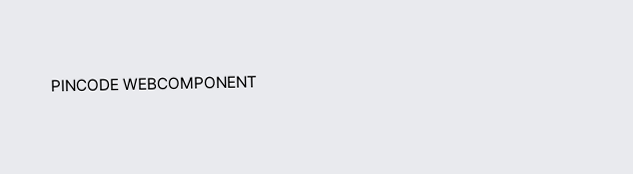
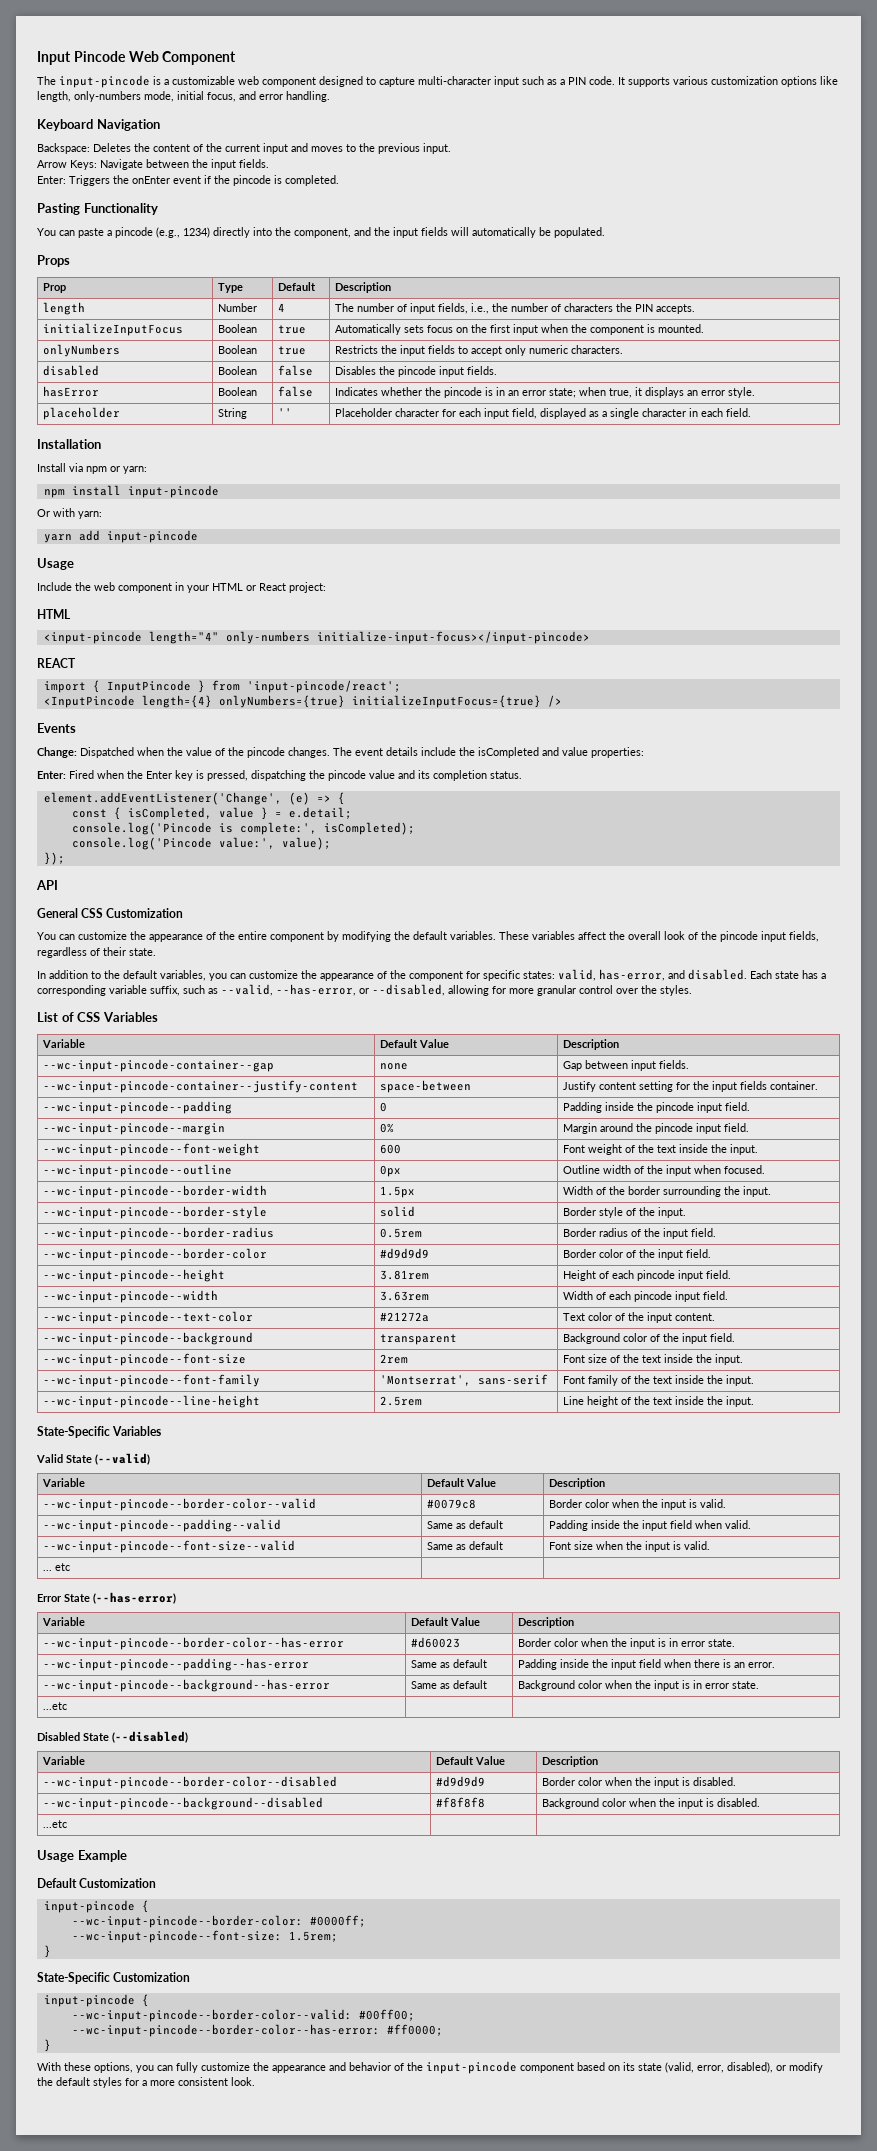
- PINCODE WEBCOMPONENT
+ Input Pincode Web Component
+ The input-pincode is a customizable web component designed to capture multi-character input such as a PIN code. It supports various customization options like length, only-numbers mode, initial focus, and error handling.
+ Keyboard Navigation
+ Backspace: Deletes the content of the current input and moves to the previous input.
+ Arrow Keys: Navigate between the input fields.
+ Enter: Triggers the onEnter event if the pincode is completed.
+ Pasting Functionality
+ You can paste a pincode (e.g., 1234) directly into the component, and the input fields will automatically be populated.
+ Props
+ Prop | Type | Default | Description
+ length | Number | 4 | The number of input fields, i.e., the number of characters the PIN accepts.
+ initializeInputFocus | Boolean | true | Automatically sets focus on the first input when the component is mounted.
+ onlyNumbers | Boolean | true | Restricts the input fields to accept only numeric characters.
+ disabled | Boolean | false | Disables the pincode input fields.
+ hasError | Boolean | false | Indicates whether the pincode is in an error state; when true, it displays an error style.
+ placeholder | String | '' | Placeholder character for each input field, displayed as a single character in each field.
+ Installation
+ Install via npm or yarn:
+ npm install input-pincode
+ Or with yarn:
+ yarn add input-pincode
+ Usage
+ Include the web component in your HTML or React project:
+ HTML
+ <input-pincode length="4" only-numbers initialize-input-focus></input-pincode>
+ REACT
+ import { InputPincode } from 'input-pincode/react';
+ <InputPincode length={4} onlyNumbers={true} initializeInputFocus={true} />
+ Events
+ Change: Dispatched when the value of the pincode changes. The event details include the isCompleted and value properties:
+ Enter: Fired when the Enter key is pressed, dispatching the pincode value and its completion status.
+ element.addEventListener('Change', (e) => {
+ const { isCompleted, value } = e.detail;
+ console.log('Pincode is complete:', isCompleted);
+ console.log('Pincode value:', value);
+ });
+ API
+ General CSS Customization
+ You can customize the appearance of the entire component by modifying the default variables. These variables affect the overall look of the pincode input fields, regardless of their state.
+ In addition to the default variables, you can customize the appearance of the component for specific states: valid, has-error, and disabled. Each state has a corresponding variable suffix, such as --valid, --has-error, or --disabled, allowing for more granular control over the styles.
+ List of CSS Variables
+ Variable | Default Value | Description
+ --wc-input-pincode-container--gap | none | Gap between input fields.
+ --wc-input-pincode-container--justify-content | space-between | Justify content setting for the input fields container.
+ --wc-input-pincode--padding | 0 | Padding inside the pincode input field.
+ --wc-input-pincode--margin | 0% | Margin around the pincode input field.
+ --wc-input-pincode--font-weight | 600 | Font weight of the text inside the input.
+ --wc-input-pincode--outline | 0px | Outline width of the input when focused.
+ --wc-input-pincode--border-width | 1.5px | Width of the border surrounding the input.
+ --wc-input-pincode--border-style | solid | Border style of the input.
+ --wc-input-pincode--border-radius | 0.5rem | Border radius of the input field.
+ --wc-input-pincode--border-color | #d9d9d9 | Border color of the input field.
+ --wc-input-pincode--height | 3.81rem | Height of each pincode input field.
+ --wc-input-pincode--width | 3.63rem | Width of each pincode input field.
+ --wc-input-pincode--text-color | #21272a | Text color of the input content.
+ --wc-input-pincode--background | transparent | Background color of the input field.
+ --wc-input-pincode--font-size | 2rem | Font size of the text inside the input.
+ --wc-input-pincode--font-family | 'Montserrat', sans-serif | Font family of the text inside the input.
+ --wc-input-pincode--line-height | 2.5rem | Line height of the text inside the input.
+ State-Specific Variables
+ Valid State (--valid)
+ Variable | Default Value | Description
+ --wc-input-pincode--border-color--valid | #0079c8 | Border color when the input is valid.
+ --wc-input-pincode--padding--valid | Same as default | Padding inside the input field when valid.
+ --wc-input-pincode--font-size--valid | Same as default | Font size when the input is valid.
+ ... etc | |
+ Error State (--has-error)
+ Variable | Default Value | Description
+ --wc-input-pincode--border-color--has-error | #d60023 | Border color when the input is in error state.
+ --wc-input-pincode--padding--has-error | Same as default | Padding inside the input field when there is an error.
+ --wc-input-pincode--background--has-error | Same as default | Background color when the input is in error state.
+ ...etc | |
+ Disabled State (--disabled)
+ Variable | Default Value | Description
+ --wc-input-pincode--border-color--disabled | #d9d9d9 | Border color when the input is disabled.
+ --wc-input-pincode--background--disabled | #f8f8f8 | Background color when the input is disabled.
+ ...etc | |
+ Usage Example
+ Default Customization
+ input-pincode {
+ --wc-input-pincode--border-color: #0000ff;
+ --wc-input-pincode--font-size: 1.5rem;
+ }
+ State-Specific Customization
+ input-pincode {
+ --wc-input-pincode--border-color--valid: #00ff00;
+ --wc-input-pincode--border-color--has-error: #ff0000;
+ }
+ With these options, you can fully customize the appearance and behavior of the input-pincode component based on its state (valid, error, disabled), or modify the default styles for a more consistent look.

